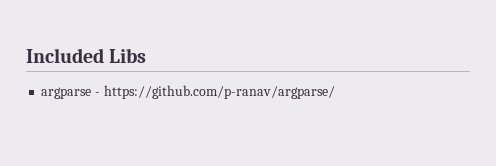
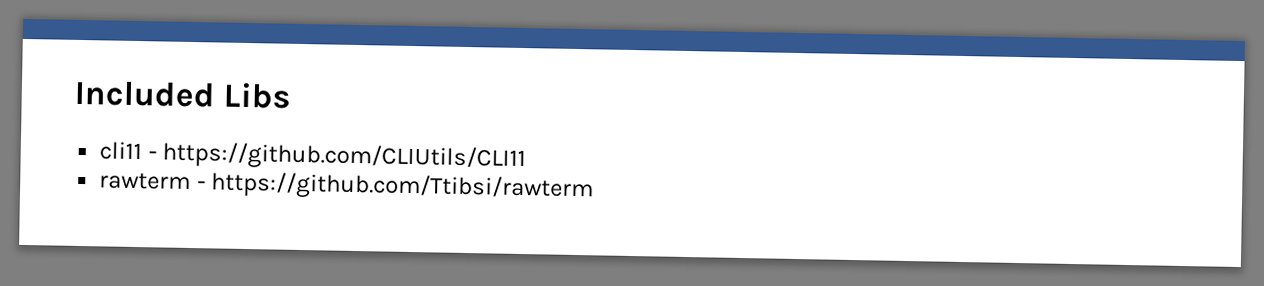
- argparse - https://github.com/p-ranav/argparse/
+ cli11 - https://github.com/CLIUtils/CLI11
+ rawterm - https://github.com/Ttibsi/rawterm

